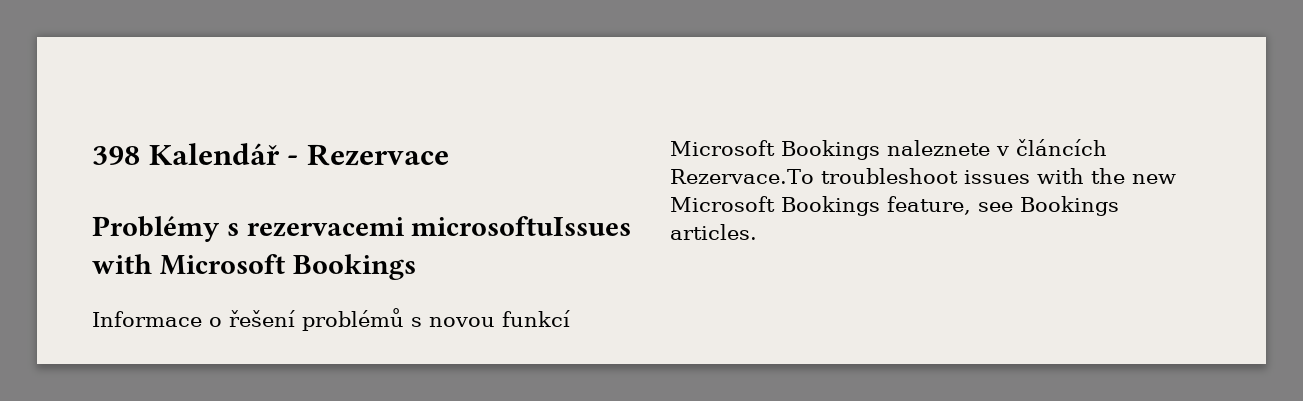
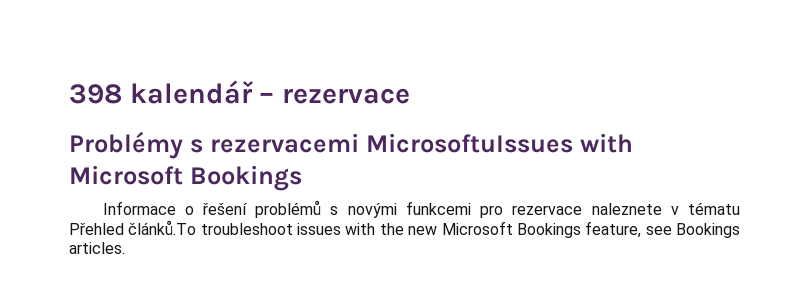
- 398 Kalendář - Rezervace
+ 398 kalendář – rezervace
- Problémy s rezervacemi microsoftuIssues with Microsoft Bookings
+ Problémy s rezervacemi MicrosoftuIssues with Microsoft Bookings
- Informace o řešení problémů s novou funkcí Microsoft Bookings naleznete v článcích Rezervace.To troubleshoot issues with the new Microsoft Bookings feature, see Bookings articles.
+ Informace o řešení problémů s novými funkcemi pro rezervace naleznete v tématu Přehled článků.To troubleshoot issues with the new Microsoft Bookings feature, see Bookings articles.

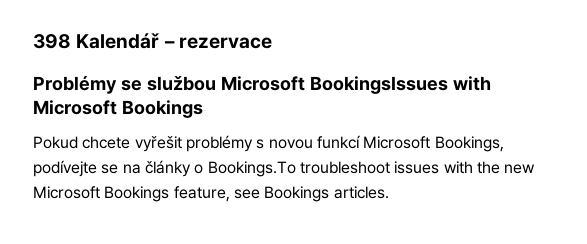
- 398 kalendář – rezervace
+ 398 Kalendář – rezervace
- Problémy s rezervacemi MicrosoftuIssues with Microsoft Bookings
+ Problémy se službou Microsoft BookingsIssues with Microsoft Bookings
- Informace o řešení problémů s novými funkcemi pro rezervace naleznete v tématu Přehled článků.To troubleshoot issues with the new Microsoft Bookings feature, see Bookings articles.
+ Pokud chcete vyřešit problémy s novou funkcí Microsoft Bookings, podívejte se na články o Bookings.To troubleshoot issues with the new Microsoft Bookings feature, see Bookings articles.

